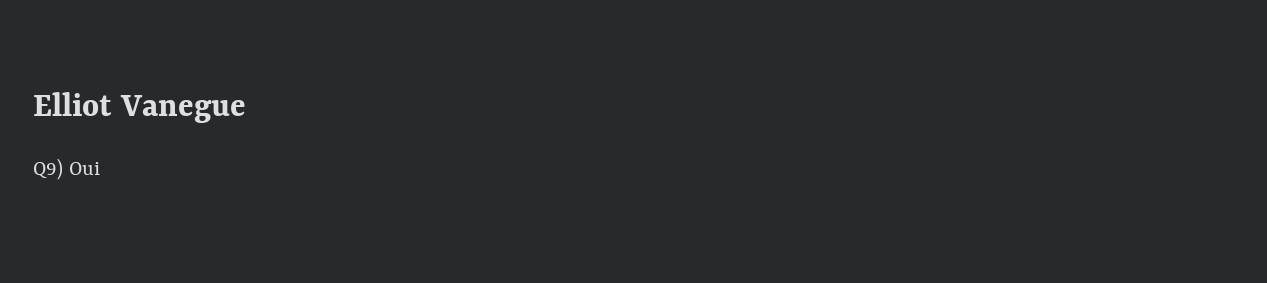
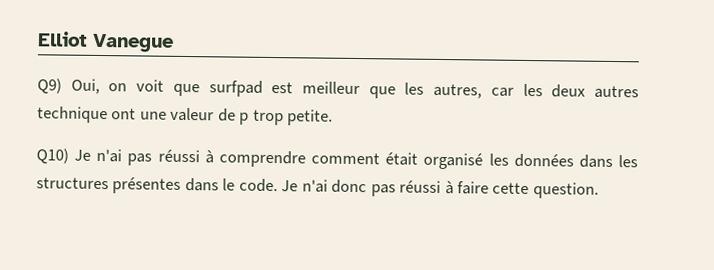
- Q9) Oui
+ Q9) Oui, on voit que surfpad est meilleur que les autres, car les deux autres technique ont une valeur de p trop petite.
+ Q10) Je n'ai pas réussi à comprendre comment était organisé les données dans les structures présentes dans le code. Je n'ai donc pas réussi à faire cette question.

